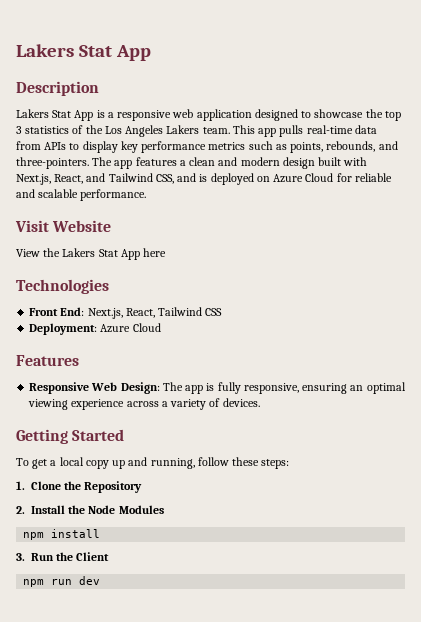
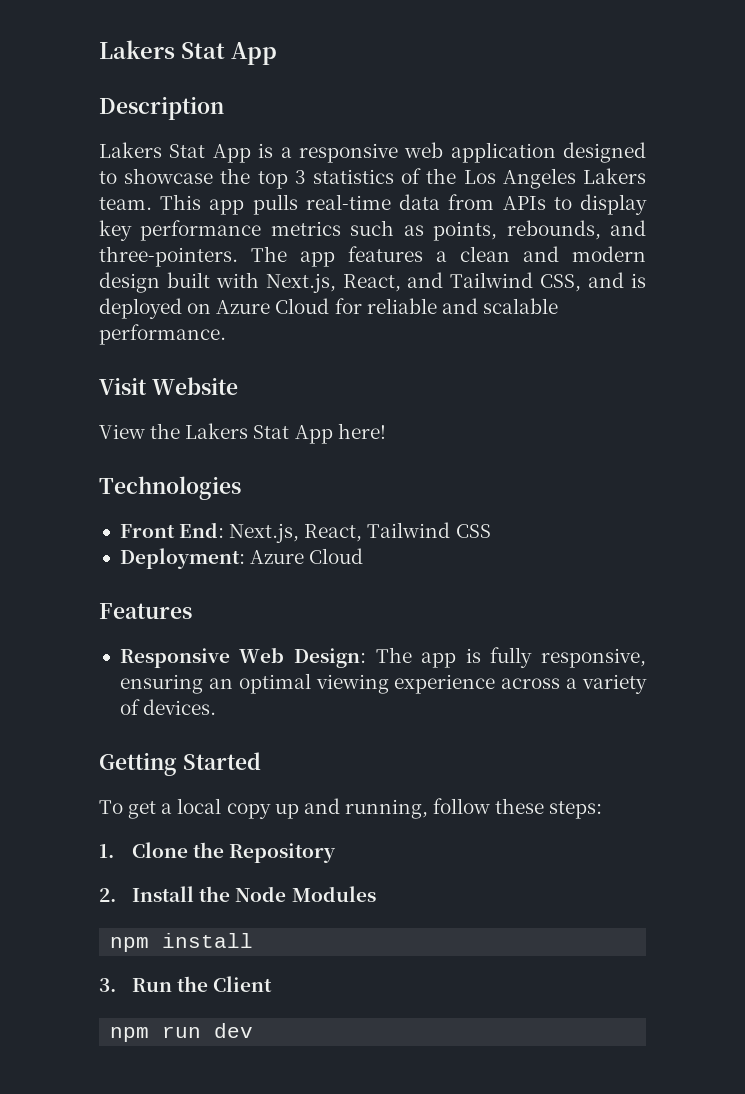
- View the Lakers Stat App here
+ View the Lakers Stat App here!

